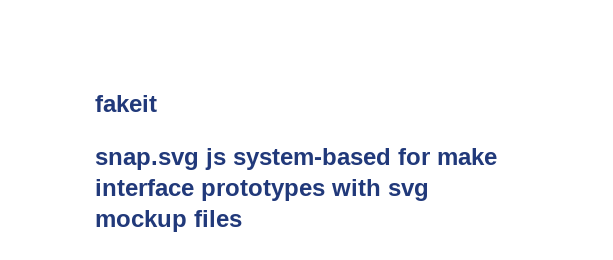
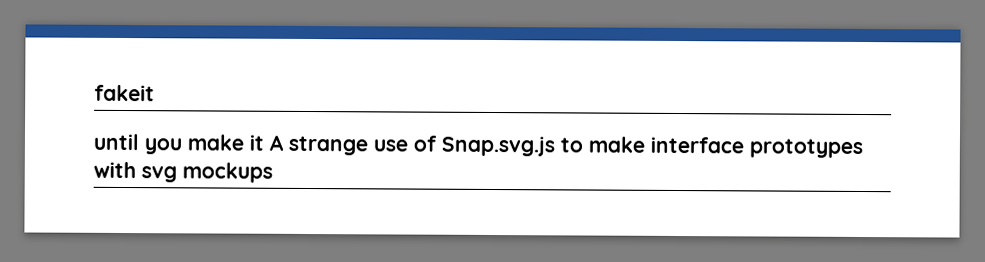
- snap.svg js system-based for make interface prototypes with svg mockup files
+ until you make it A strange use of Snap.svg.js to make interface prototypes with svg mockups

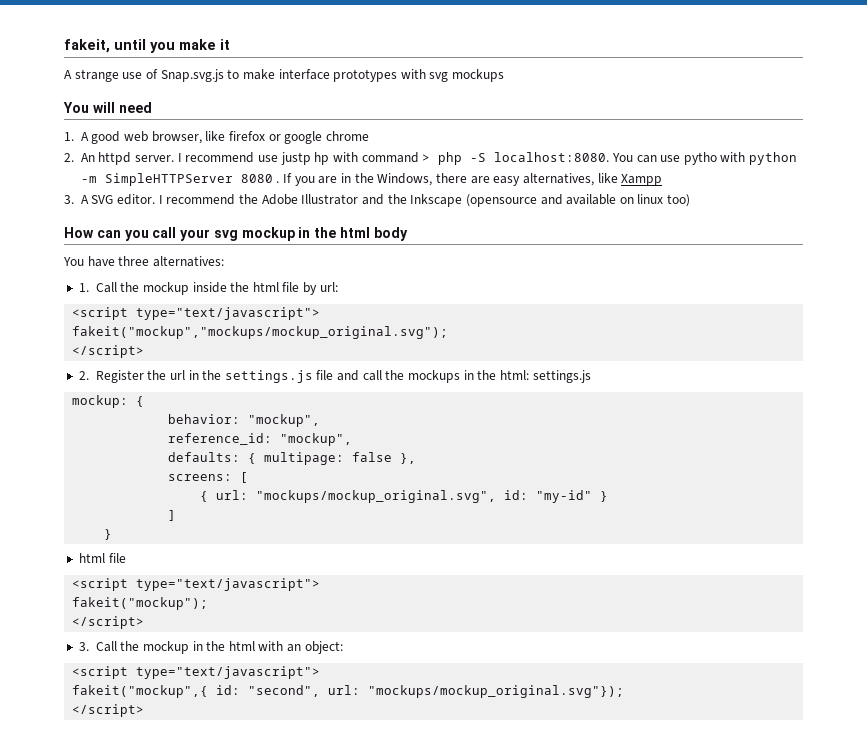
- fakeit
- until you make it A strange use of Snap.svg.js to make interface prototypes with svg mockups
+ fakeit, until you make it
+ A strange use of Snap.svg.js to make interface prototypes with svg mockups
+ You will need
+ 1. A good web browser, like firefox or google chrome
+ 2. An httpd server. I recommend use justp hp with command > php -S localhost:8080. You can use pytho with python -m SimpleHTTPServer 8080 . If you are in the Windows, there are easy alternatives, like Xampp
+ 3. A SVG editor. I recommend the Adobe Illustrator and the Inkscape (opensource and available on linux too)
+ How can you call your svg mockup in the html body
+ You have three alternatives:
+ 1. Call the mockup inside the html file by url:
+ <script type="text/javascript">
+ fakeit("mockup","mockups/mockup_original.svg");
+ </script>
+ 2. Register the url in the settings.js file and call the mockups in the html: settings.js
+ mockup: {
+ behavior: "mockup",
+ reference_id: "mockup",
+ defaults: { multipage: false },
+ screens: [
+ { url: "mockups/mockup_original.svg", id: "my-id" }
+ ]
+ }
+ html file
+ <script type="text/javascript">
+ fakeit("mockup");
+ </script>
+ 3. Call the mockup in the html with an object:
+ <script type="text/javascript">
+ fakeit("mockup",{ id: "second", url: "mockups/mockup_original.svg"});
+ </script>

